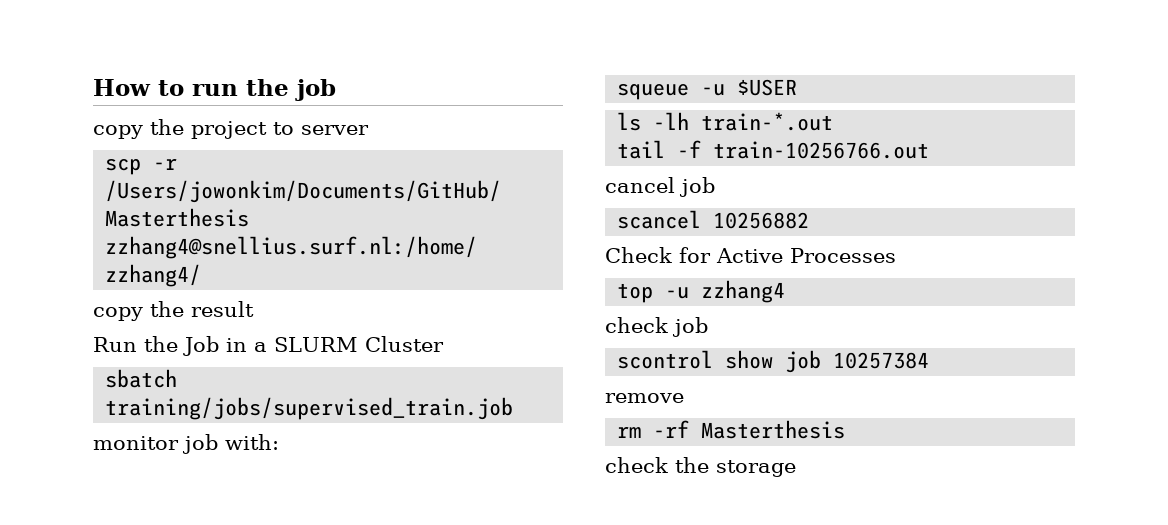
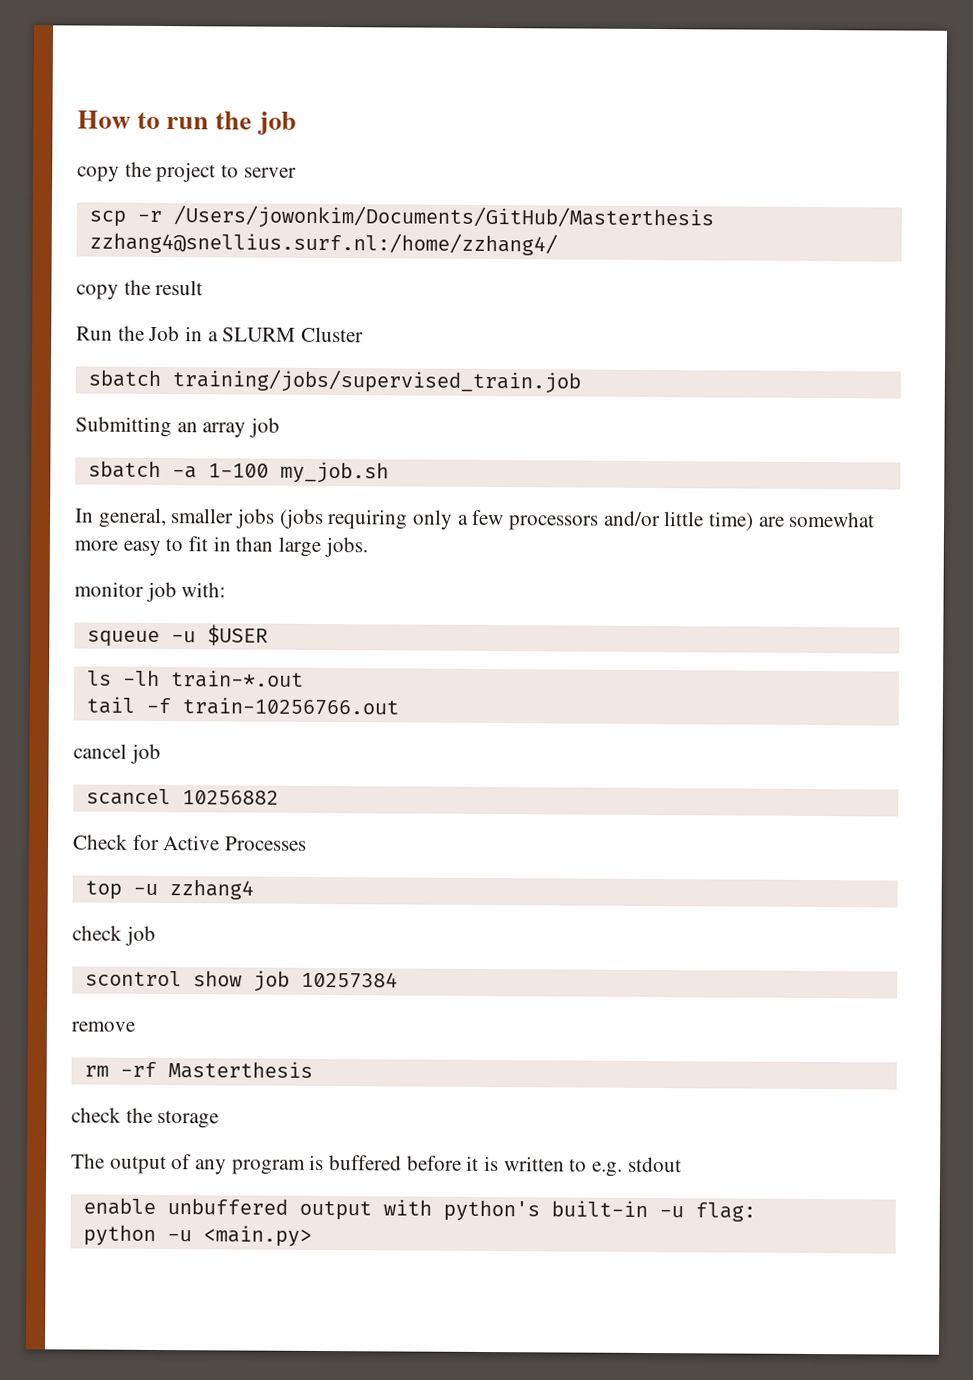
+ Submitting an array job
+ sbatch -a 1-100 my_job.sh
+ In general, smaller jobs (jobs requiring only a few processors and/or little time) are somewhat more easy to fit in than large jobs.
+ The output of any program is buffered before it is written to e.g. stdout
+ enable unbuffered output with python's built-in -u flag:
+ python -u <main.py>

